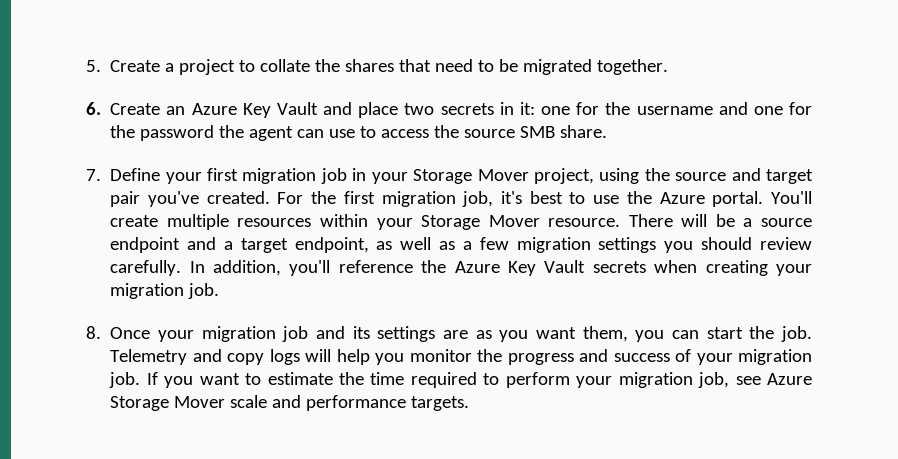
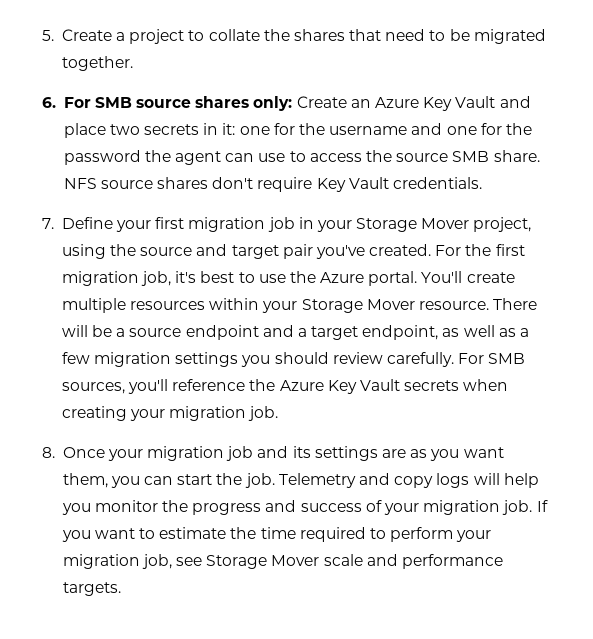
- 6. Create an Azure Key Vault and place two secrets in it: one for the username and one for the password the agent can use to access the source SMB share.
+ 6. For SMB source shares only: Create an Azure Key Vault and place two secrets in it: one for the username and one for the password the agent can use to access the source SMB share. NFS source shares don't require Key Vault credentials.
- In addition, you'll reference the Azure Key Vault secrets when creating your migration job.
+ For SMB sources, you'll reference the Azure Key Vault secrets when creating your migration job.
- If you want to estimate the time required to perform your migration job, see Azure Storage Mover scale and performance targets.
+ If you want to estimate the time required to perform your migration job, see Storage Mover scale and performance targets.

